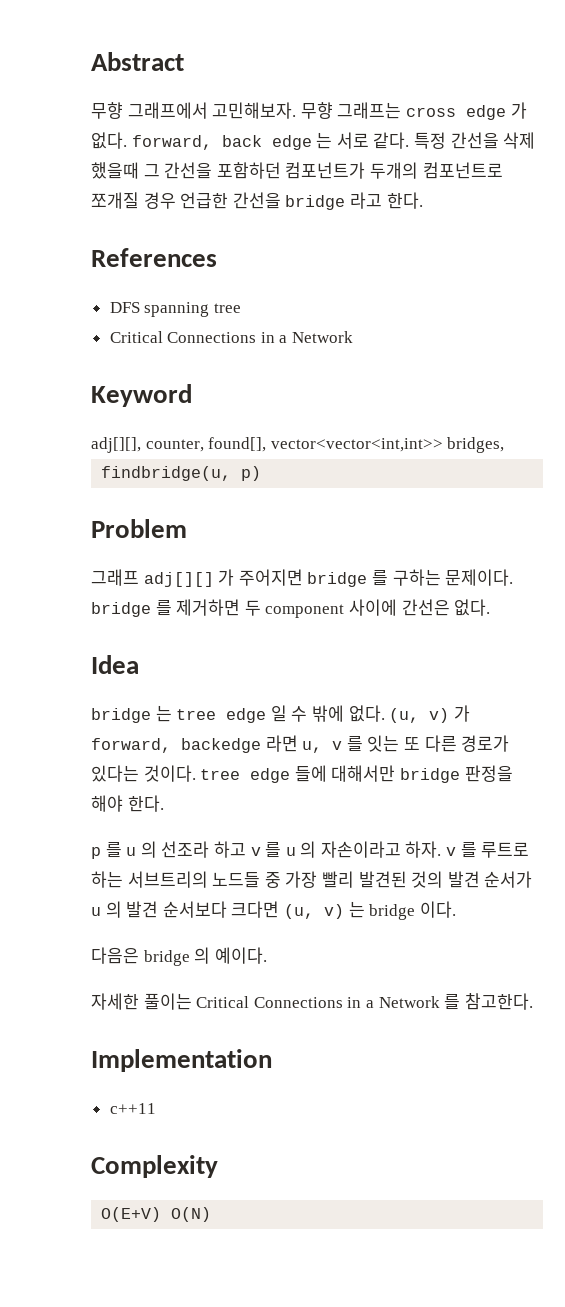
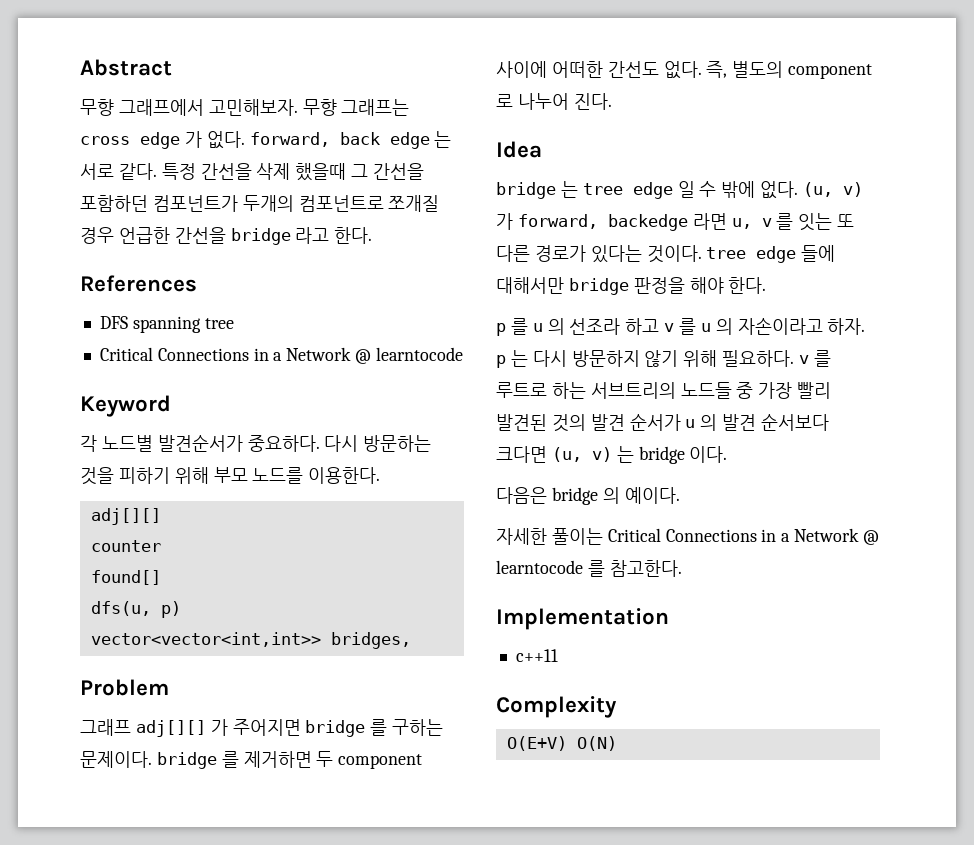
  DFS spanning tree
- Critical Connections in a Network
+ Critical Connections in a Network @ learntocode
- adj[][], counter, found[], vector<vector<int,int>> bridges,
+ 각 노드별 발견순서가 중요하다. 다시 방문하는 것을 피하기 위해 부모 노드를 이용한다.
+ adj[][]
+ counter
+ found[]
+ dfs(u, p)
+ vector<vector<int,int>> bridges,
- findbridge(u, p)
- 그래프 adj[][] 가 주어지면 bridge 를 구하는 문제이다. bridge 를 제거하면 두 component 사이에 간선은 없다.
+ 그래프 adj[][] 가 주어지면 bridge 를 구하는 문제이다. bridge 를 제거하면 두 component 사이에 어떠한 간선도 없다. 즉, 별도의 component 로 나누어 진다.
- p 를 u 의 선조라 하고 v 를 u 의 자손이라고 하자. v 를 루트로 하는 서브트리의 노드들 중 가장 빨리 발견된 것의 발견 순서가 u 의 발견 순서보다 크다면 (u, v) 는 bridge 이다.
+ p 를 u 의 선조라 하고 v 를 u 의 자손이라고 하자. p 는 다시 방문하지 않기 위해 필요하다. v 를 루트로 하는 서브트리의 노드들 중 가장 빨리 발견된 것의 발견 순서가 u 의 발견 순서보다 크다면 (u, v) 는 bridge 이다.
- 자세한 풀이는 Critical Connections in a Network 를 참고한다.
+ 자세한 풀이는 Critical Connections in a Network @ learntocode 를 참고한다.

